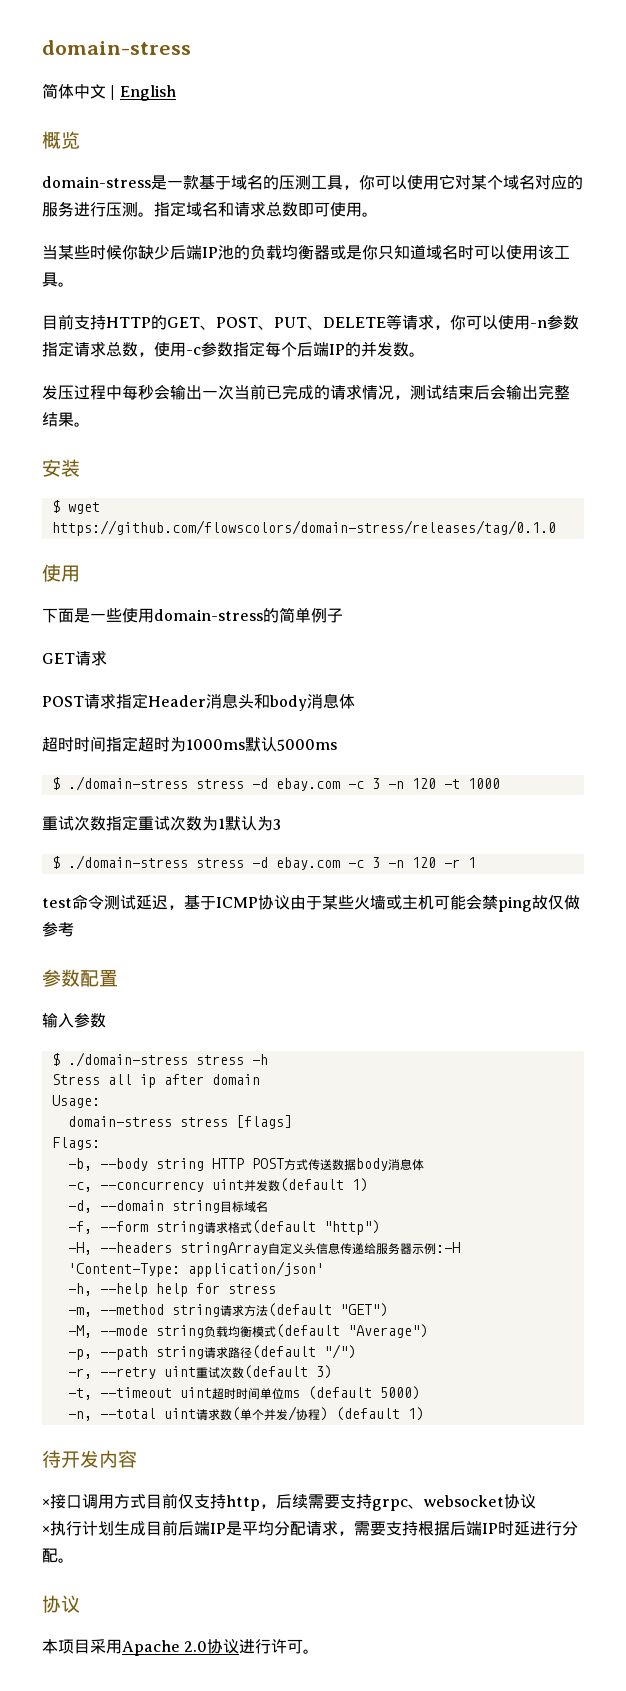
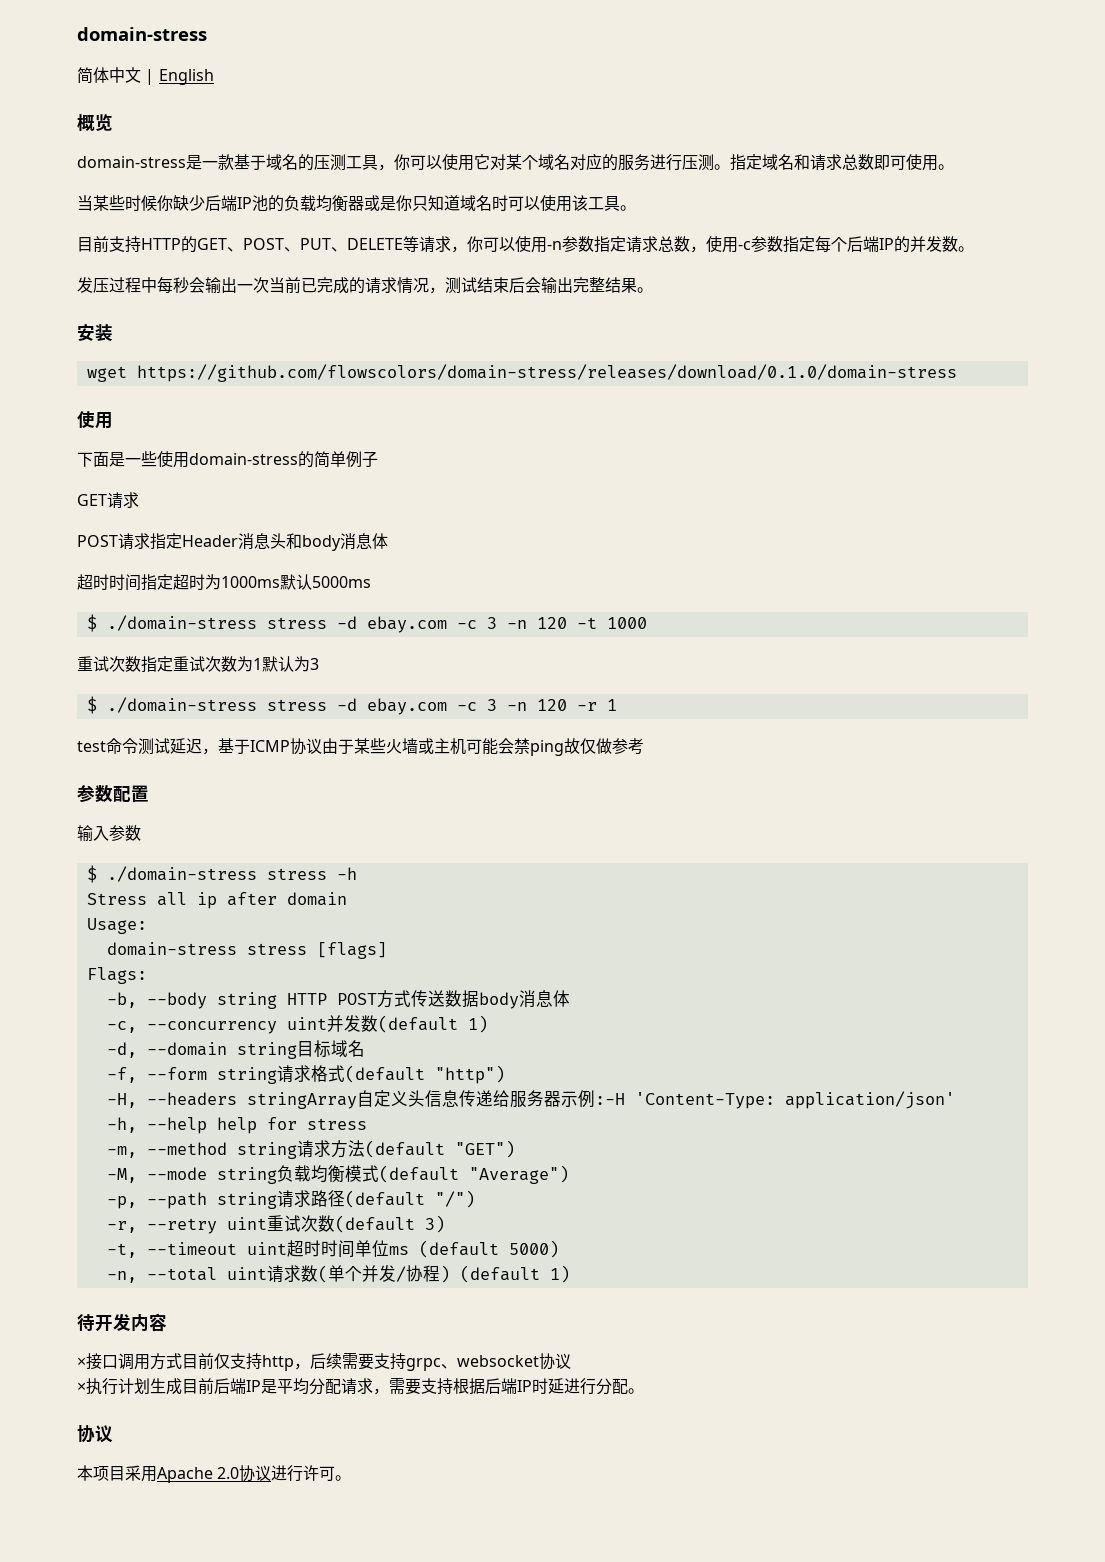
- $ wget https://github.com/flowscolors/domain-stress/releases/tag/0.1.0
+ wget https://github.com/flowscolors/domain-stress/releases/download/0.1.0/domain-stress

